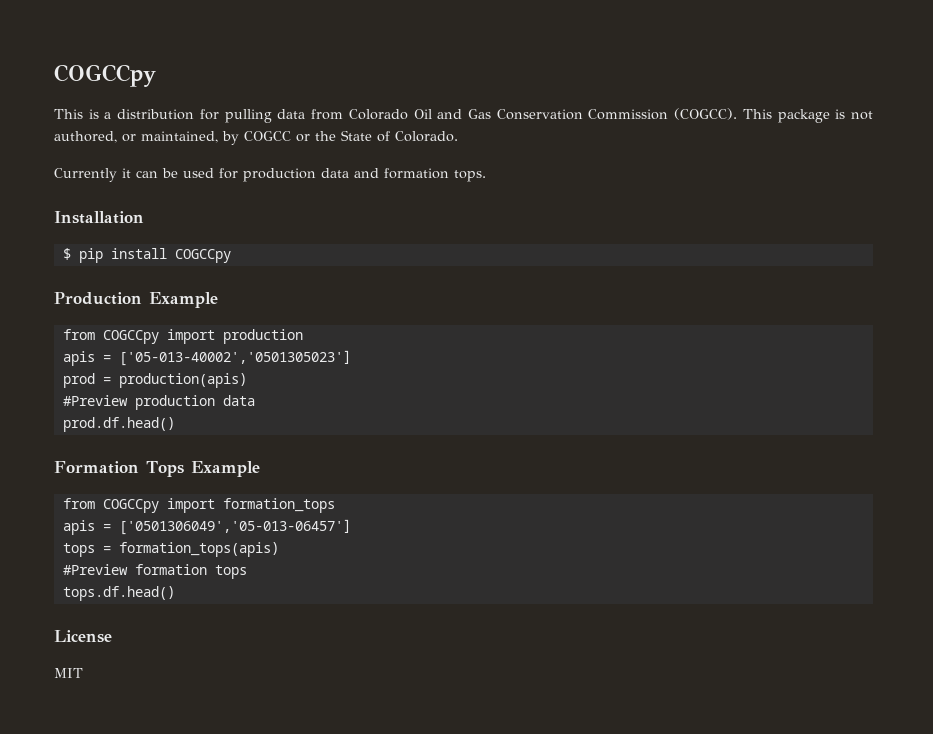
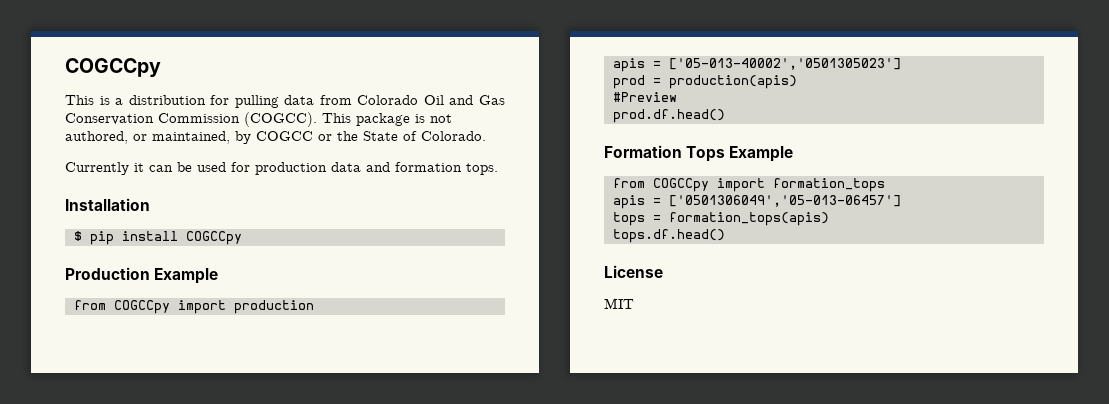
- #Preview production data
+ #Preview
- #Preview formation tops

